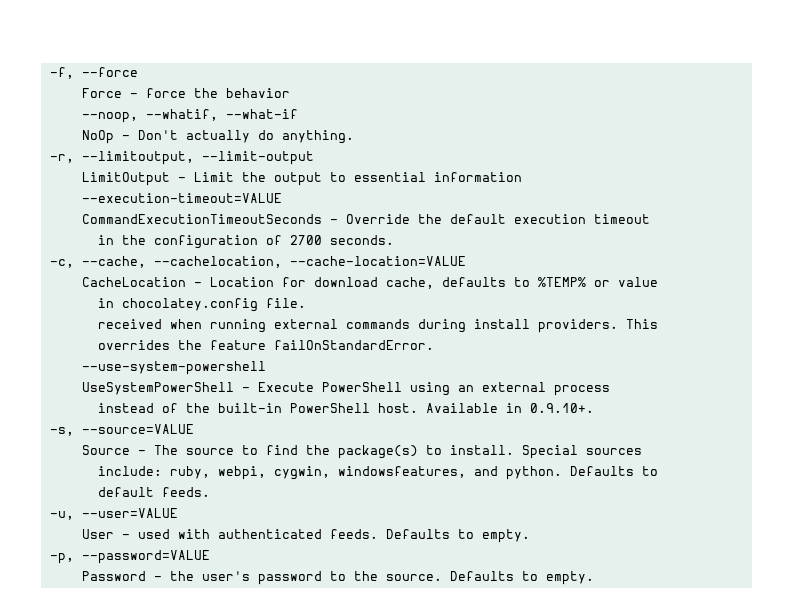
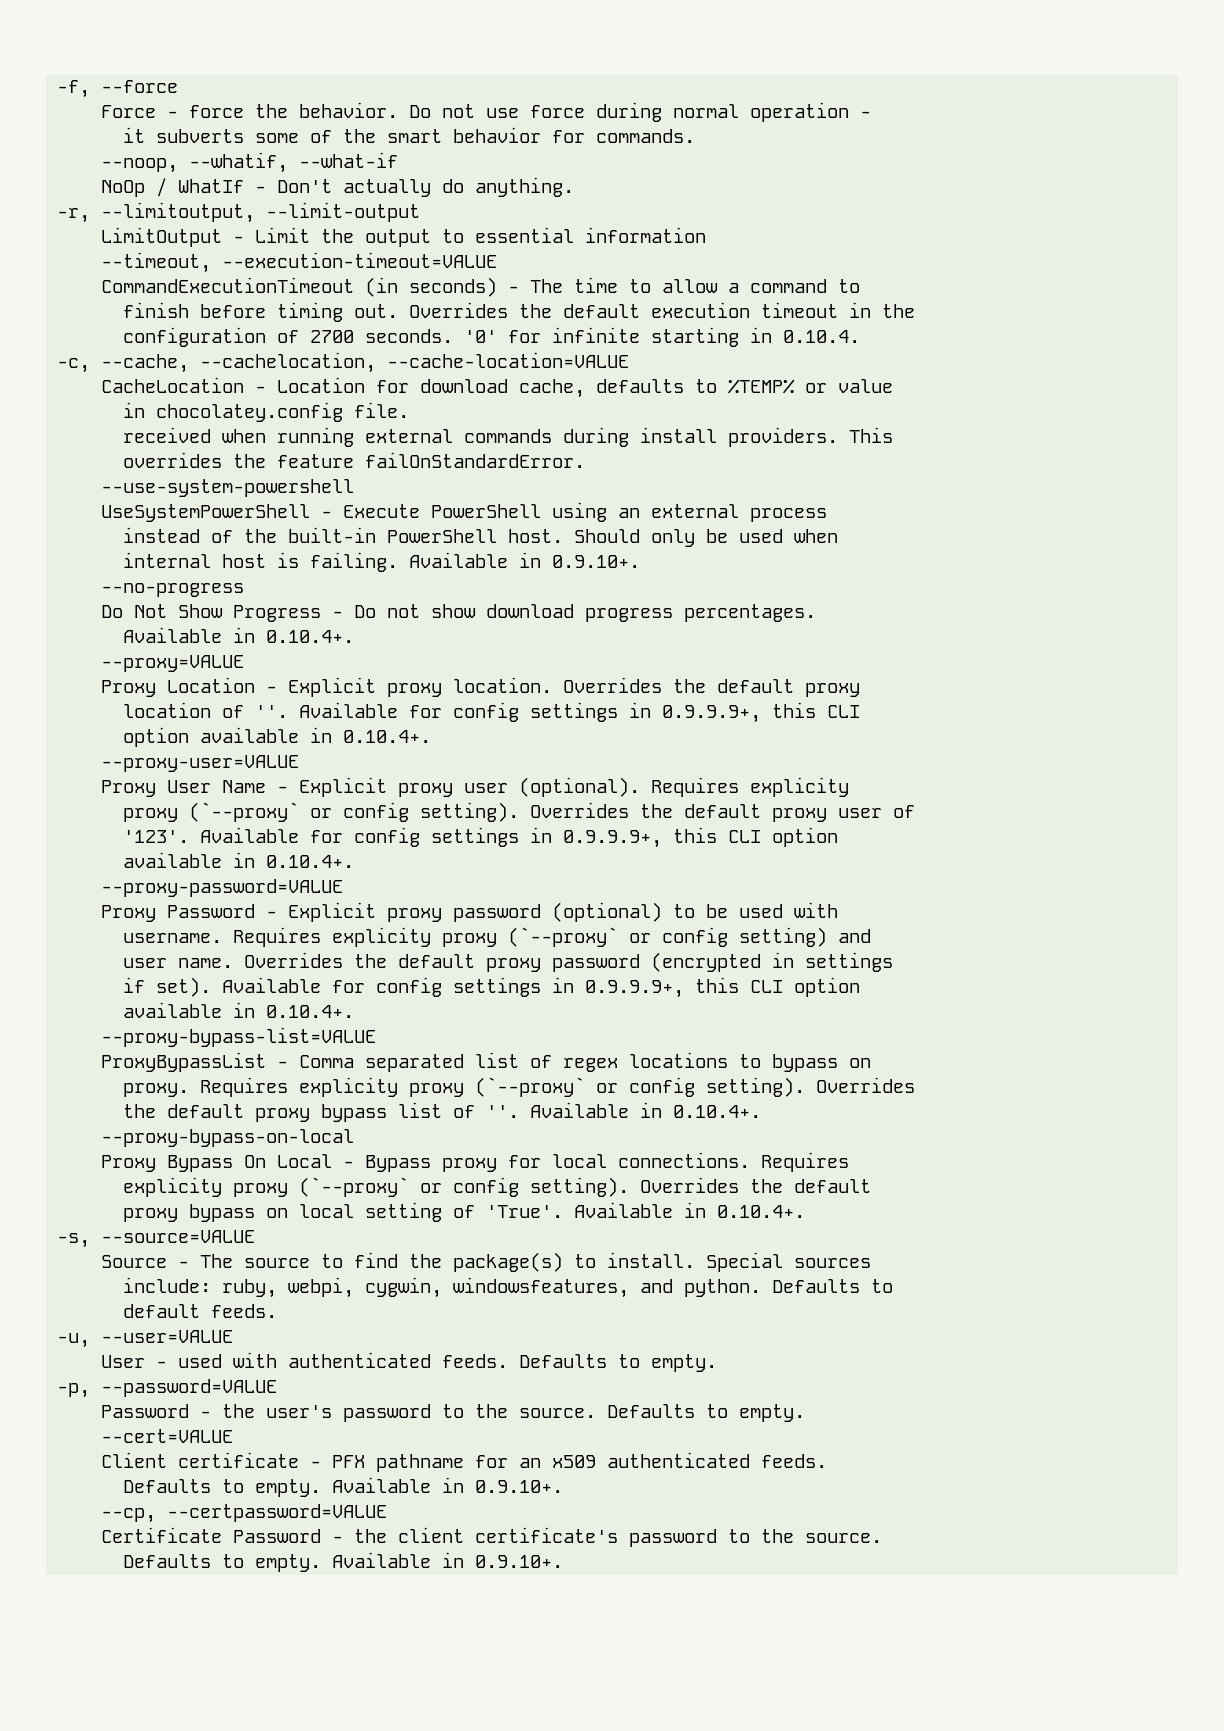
- Force - force the behavior
+ Force - force the behavior. Do not use force during normal operation -
+ it subverts some of the smart behavior for commands.
- NoOp - Don't actually do anything.
+ NoOp / WhatIf - Don't actually do anything.
- --execution-timeout=VALUE
+ --timeout, --execution-timeout=VALUE
- CommandExecutionTimeoutSeconds - Override the default execution timeout
- in the configuration of 2700 seconds.
+ CommandExecutionTimeout (in seconds) - The time to allow a command to
+ finish before timing out. Overrides the default execution timeout in the
+ configuration of 2700 seconds. '0' for infinite starting in 0.10.4.
- Available in 0.9.10+.
+ Should only be used when
+ internal host is failing. Available in 0.9.10+.
+ --no-progress
+ Do Not Show Progress - Do not show download progress percentages.
+ Available in 0.10.4+.
+ --proxy=VALUE
+ Proxy Location - Explicit proxy location. Overrides the default proxy
+ location of ''. Available for config settings in 0.9.9.9+, this CLI
+ option available in 0.10.4+.
+ --proxy-user=VALUE
+ Proxy User Name - Explicit proxy user (optional). Requires explicity
+ proxy (`--proxy` or config setting). Overrides the default proxy user of
+ '123'. Available for config settings in 0.9.9.9+, this CLI option
+ available in 0.10.4+.
+ --proxy-password=VALUE
+ Proxy Password - Explicit proxy password (optional) to be used with
+ username. Requires explicity proxy (`--proxy` or config setting) and
+ user name. Overrides the default proxy password (encrypted in settings
+ if set). Available for config settings in 0.9.9.9+, this CLI option
+ available in 0.10.4+.
+ --proxy-bypass-list=VALUE
+ ProxyBypassList - Comma separated list of regex locations to bypass on
+ proxy. Requires explicity proxy (`--proxy` or config setting). Overrides
+ the default proxy bypass list of ''. Available in 0.10.4+.
+ --proxy-bypass-on-local
+ Proxy Bypass On Local - Bypass proxy for local connections. Requires
+ explicity proxy (`--proxy` or config setting). Overrides the default
+ proxy bypass on local setting of 'True'. Available in 0.10.4+.
+ --cert=VALUE
+ Client certificate - PFX pathname for an x509 authenticated feeds.
+ Defaults to empty. Available in 0.9.10+.
+ --cp, --certpassword=VALUE
+ Certificate Password - the client certificate's password to the source.
+ Defaults to empty. Available in 0.9.10+.

